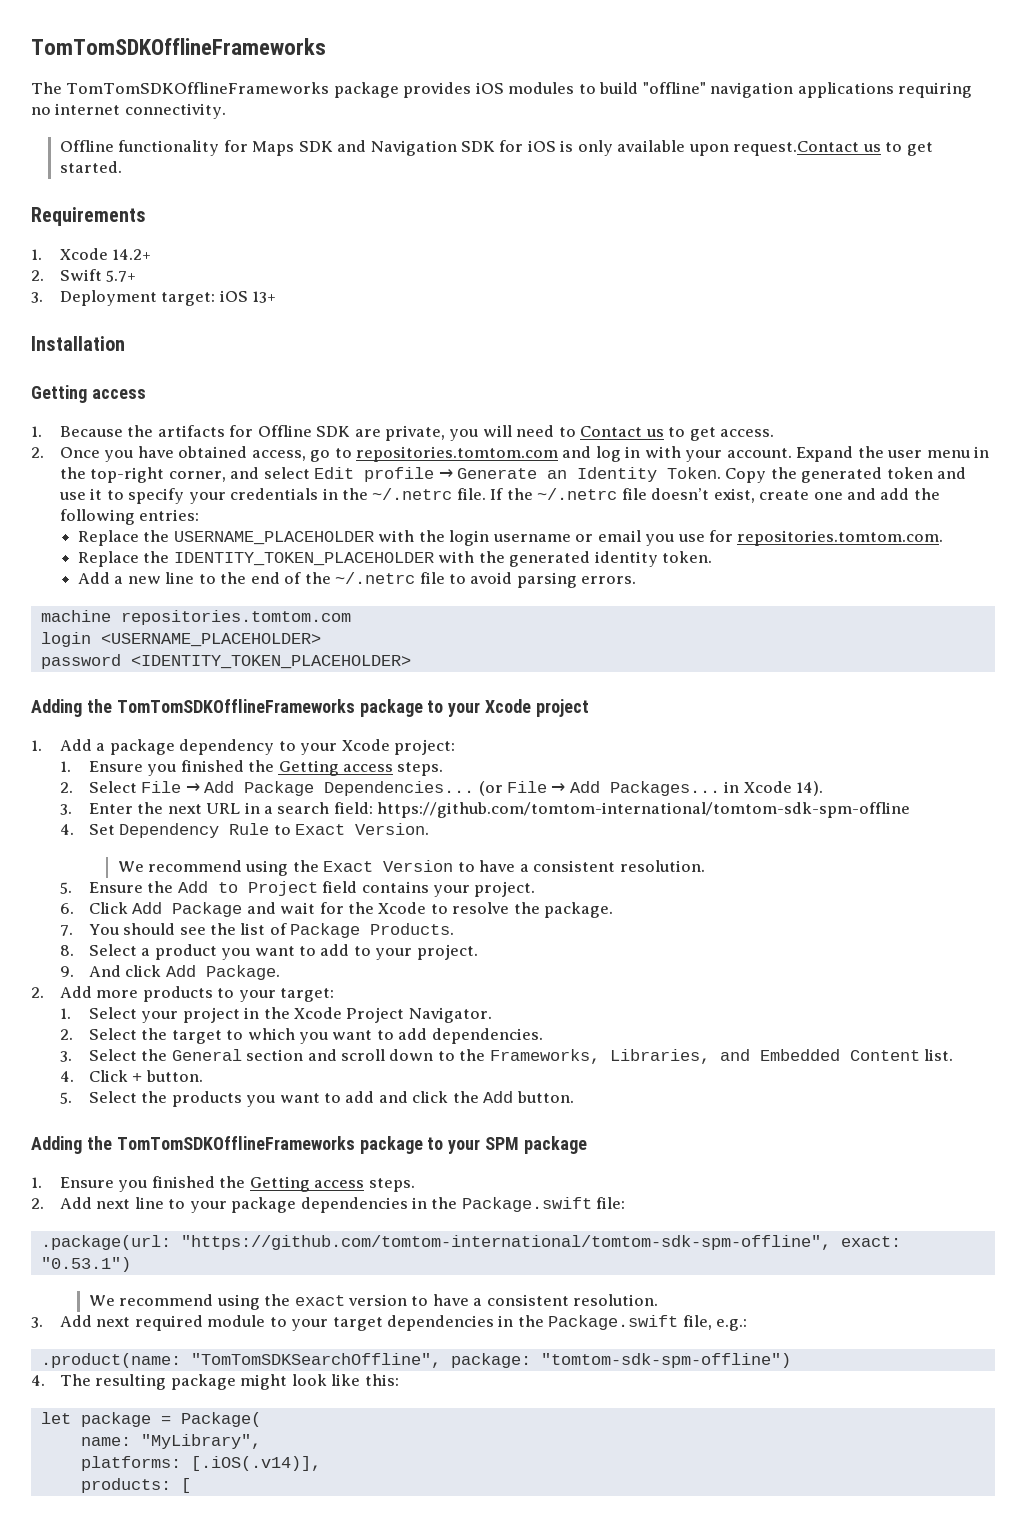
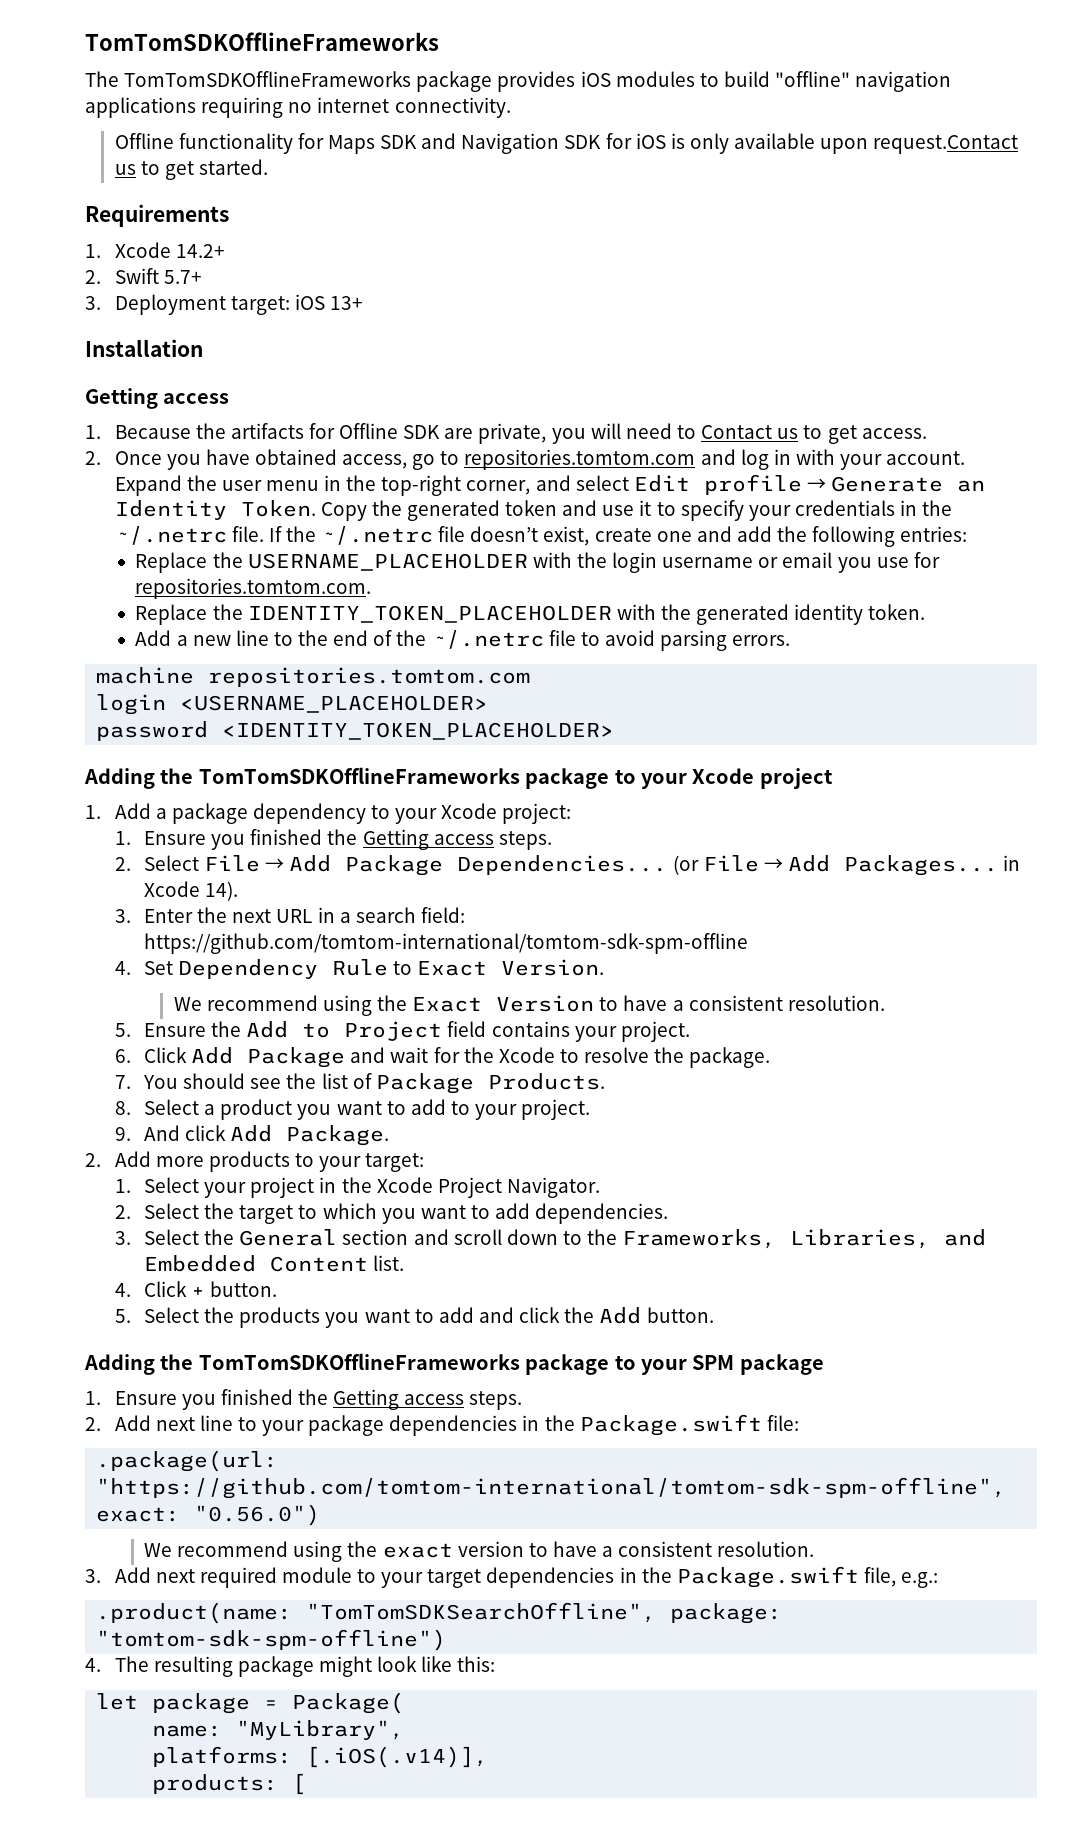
- .package(url: "https://github.com/tomtom-international/tomtom-sdk-spm-offline", exact: "0.53.1")
+ .package(url: "https://github.com/tomtom-international/tomtom-sdk-spm-offline", exact: "0.56.0")

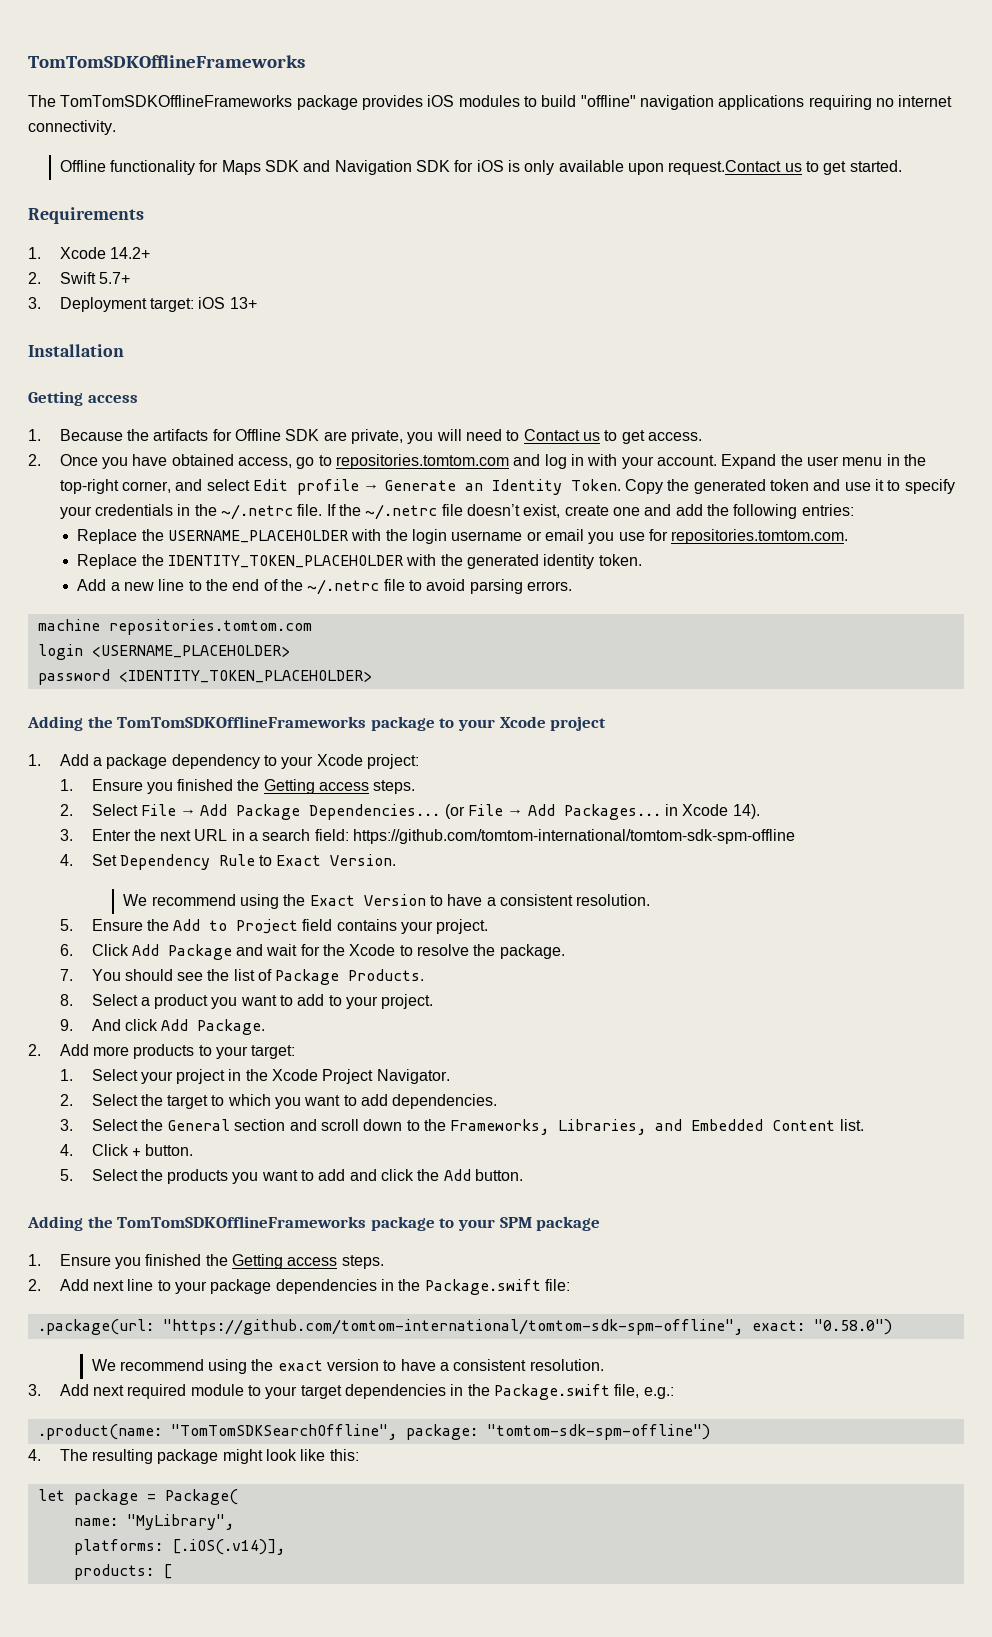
- .package(url: "https://github.com/tomtom-international/tomtom-sdk-spm-offline", exact: "0.56.0")
+ .package(url: "https://github.com/tomtom-international/tomtom-sdk-spm-offline", exact: "0.58.0")

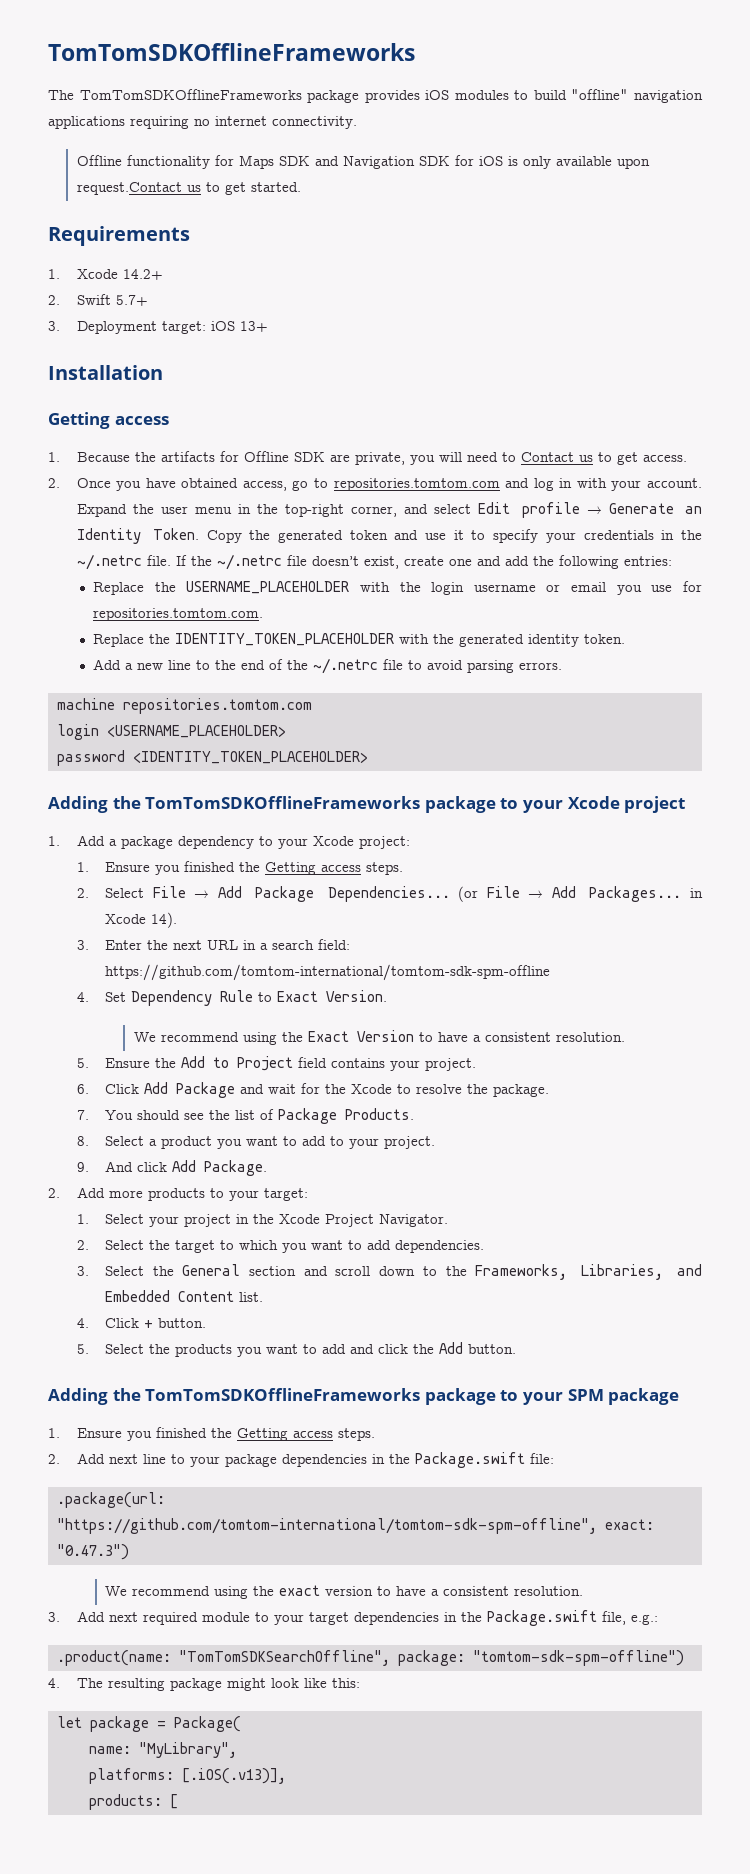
- .package(url: "https://github.com/tomtom-international/tomtom-sdk-spm-offline", exact: "0.58.0")
+ .package(url: "https://github.com/tomtom-international/tomtom-sdk-spm-offline", exact: "0.47.3")
- platforms: [.iOS(.v14)],
+ platforms: [.iOS(.v13)],

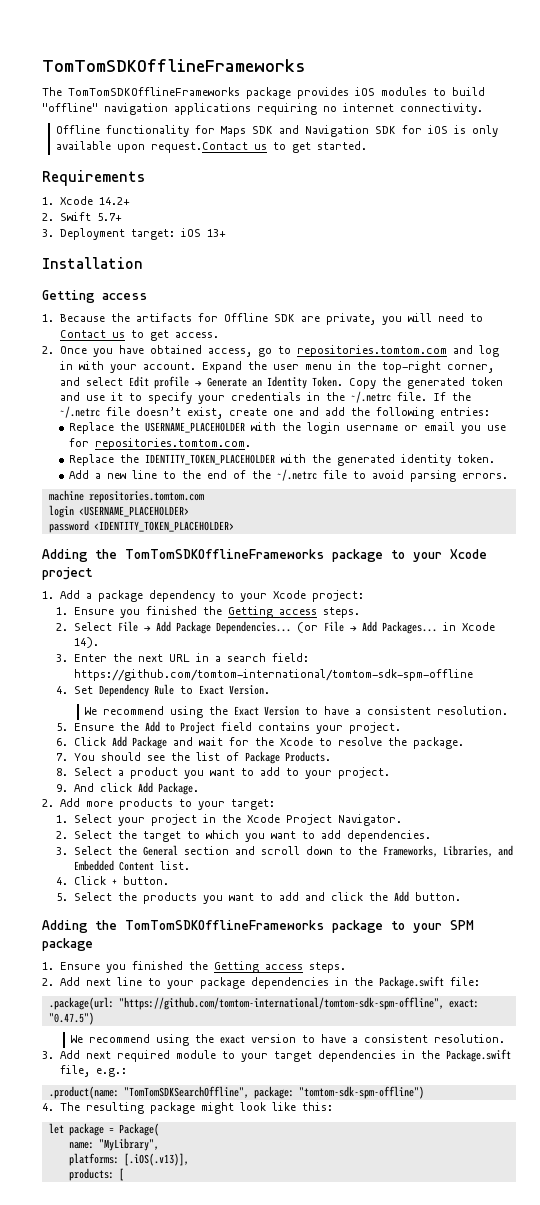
- .package(url: "https://github.com/tomtom-international/tomtom-sdk-spm-offline", exact: "0.47.3")
+ .package(url: "https://github.com/tomtom-international/tomtom-sdk-spm-offline", exact: "0.47.5")

